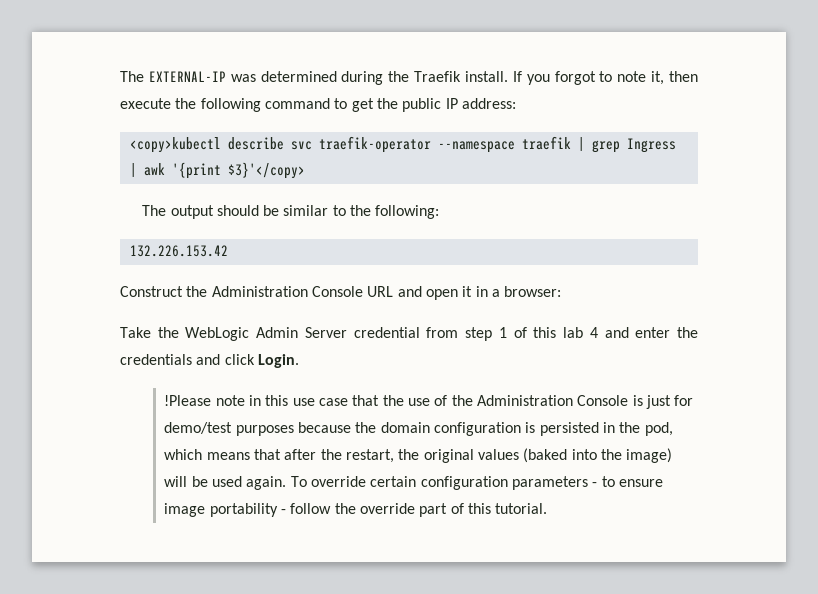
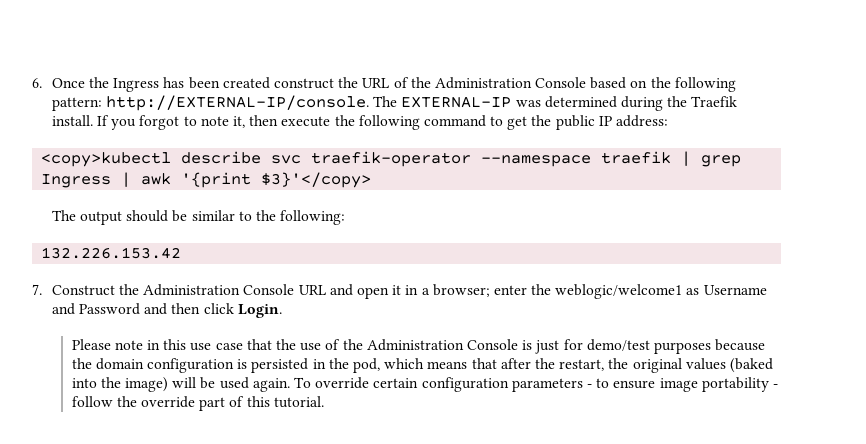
+ 6. Once the Ingress has been created construct the URL of the Administration Console based on the following pattern: http://EXTERNAL-IP/console.
- Construct the Administration Console URL and open it in a browser:
- Take the WebLogic Admin Server credential from step 1 of this lab 4 and enter the credentials and click Login.
+ 7. Construct the Administration Console URL and open it in a browser; enter the weblogic/welcome1 as Username and Password and then click Login.
- !Please note in this use case that the use of the Administration Console is just for demo/test purposes because the domain configuration is persisted in the pod, which means that after the restart, the original values (baked into the image) will be used again.
+ Please note in this use case that the use of the Administration Console is just for demo/test purposes because the domain configuration is persisted in the pod, which means that after the restart, the original values (baked into the image) will be used again.

